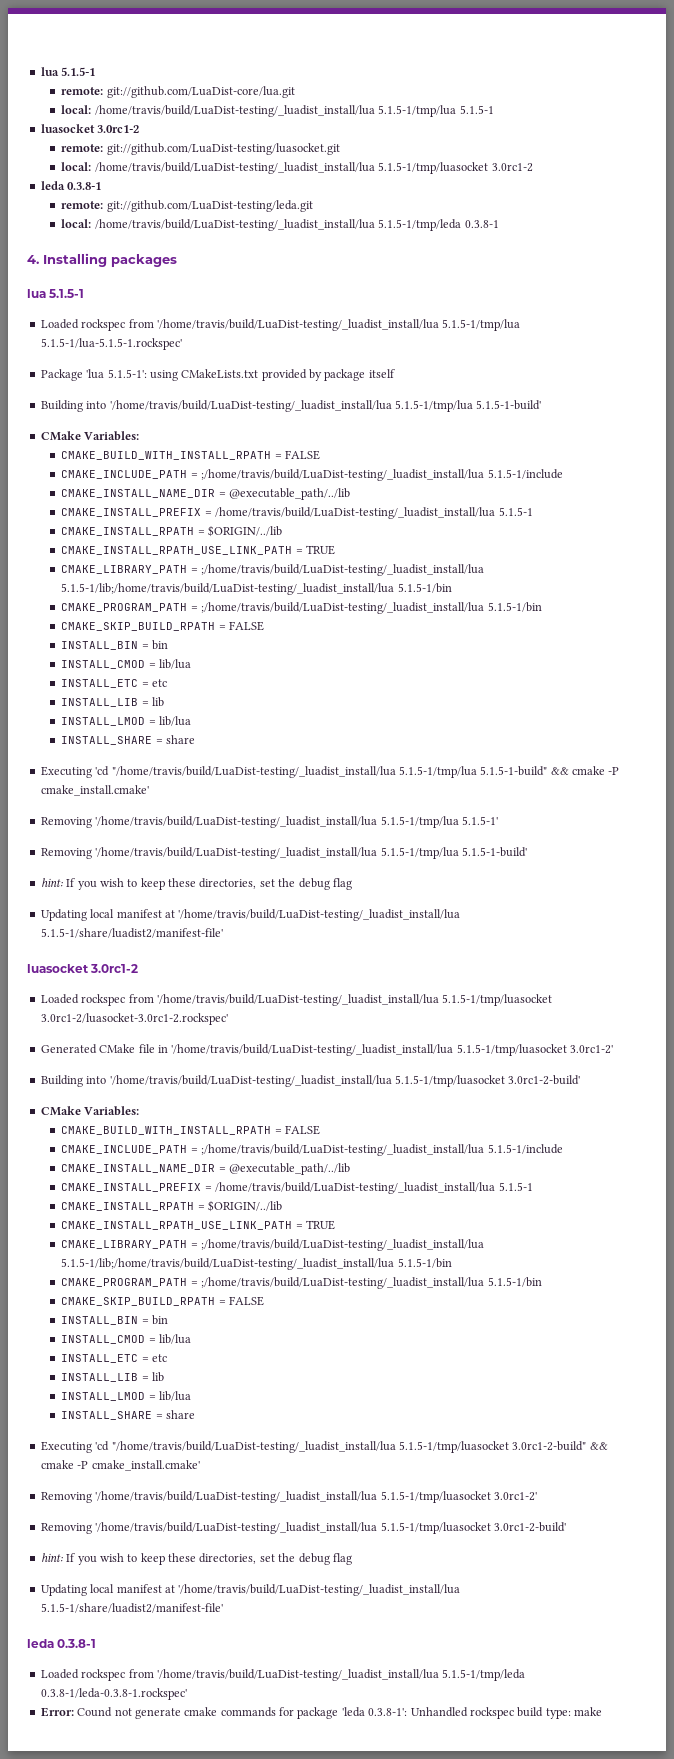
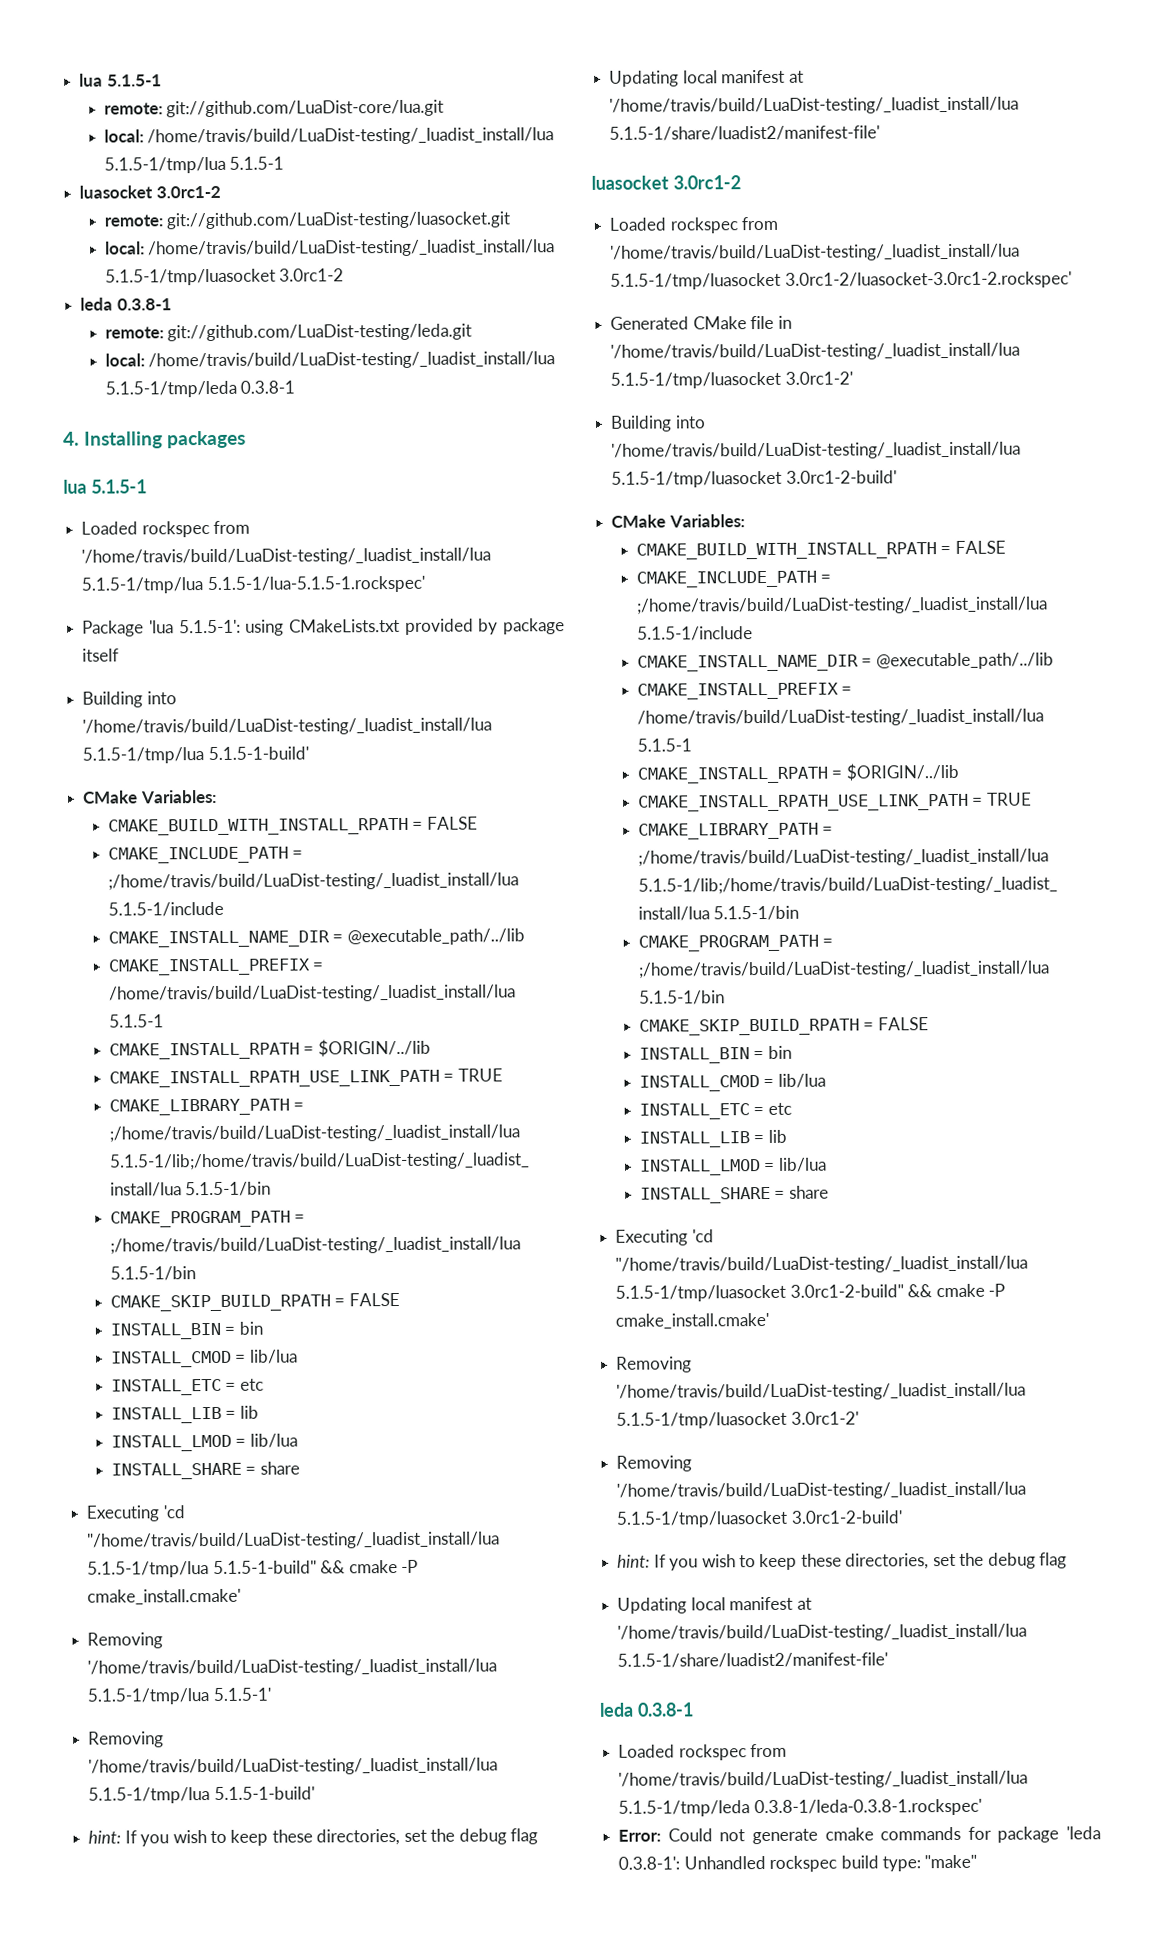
- Error: Cound not generate cmake commands for package 'leda 0.3.8-1': Unhandled rockspec build type: make
+ Error: Could not generate cmake commands for package 'leda 0.3.8-1': Unhandled rockspec build type: "make"

